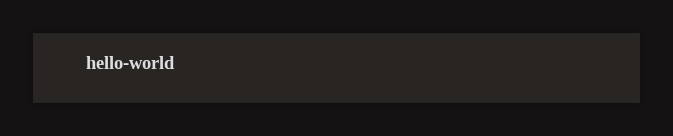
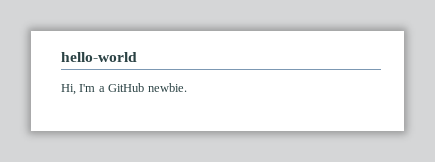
+ Hi, I'm a GitHub newbie.

